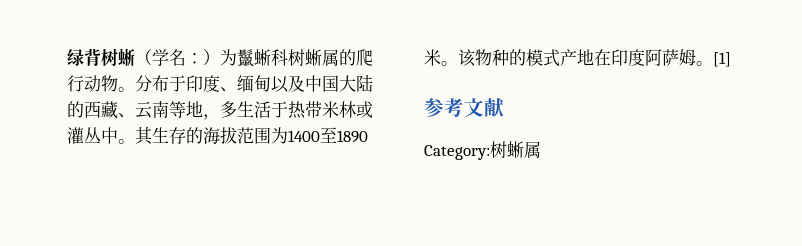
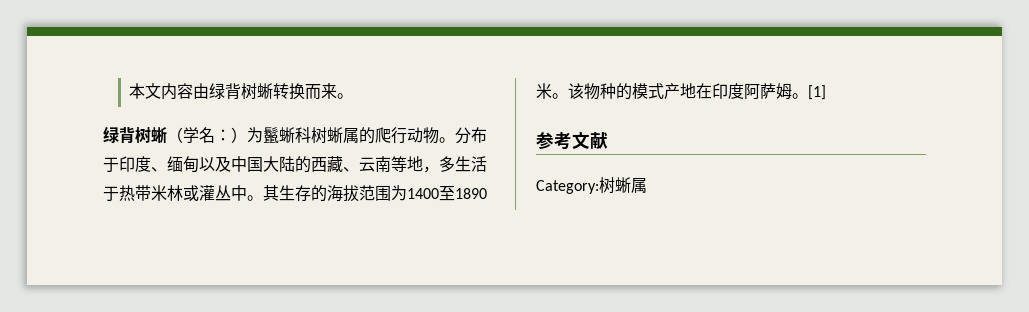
+ 本文内容由绿背树蜥转换而来。

